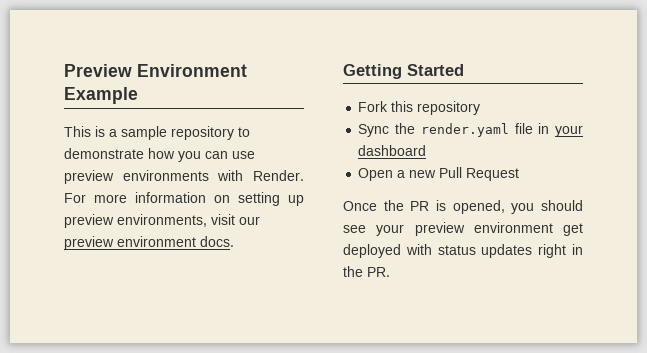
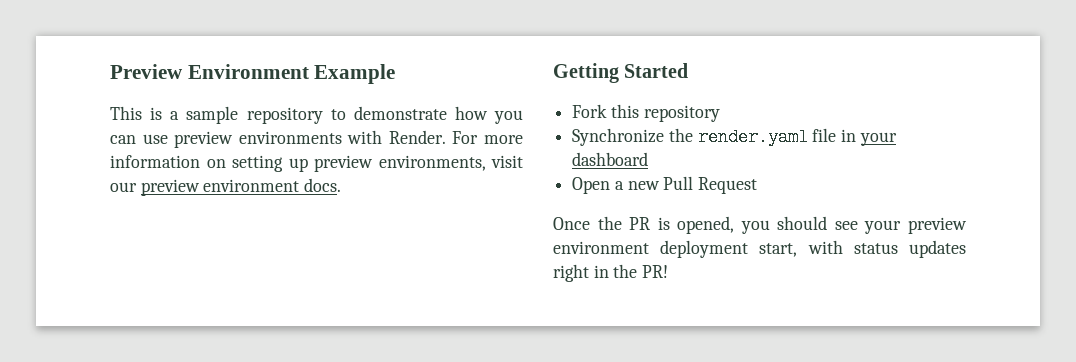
- Sync the render.yaml file in your dashboard
+ Synchronize the render.yaml file in your dashboard
- Once the PR is opened, you should see your preview environment get deployed with status updates right in the PR.
+ Once the PR is opened, you should see your preview environment deployment start, with status updates right in the PR!

